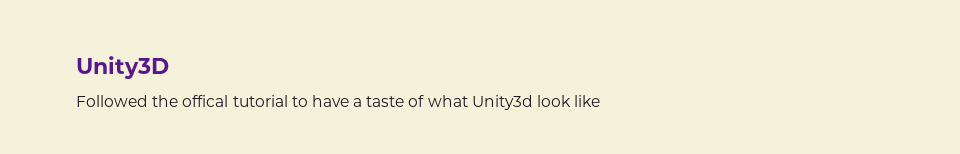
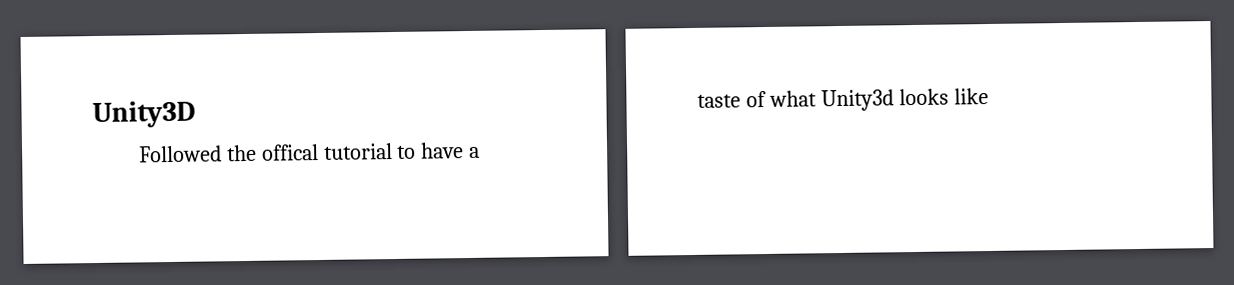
- Followed the offical tutorial to have a taste of what Unity3d look like
+ Followed the offical tutorial to have a taste of what Unity3d looks like

